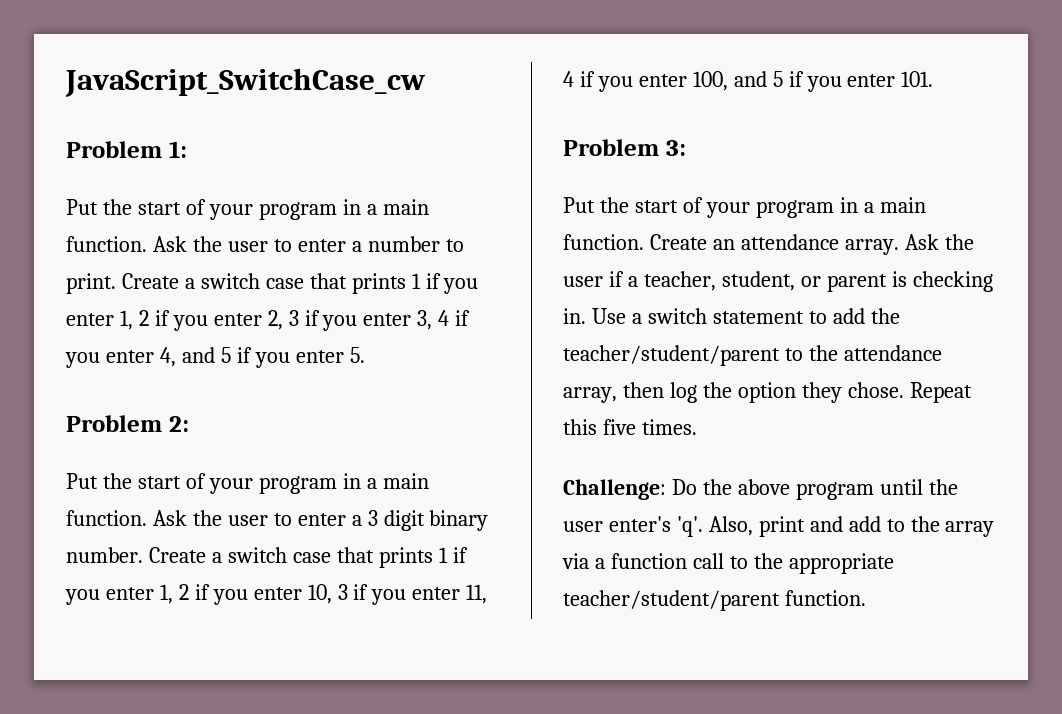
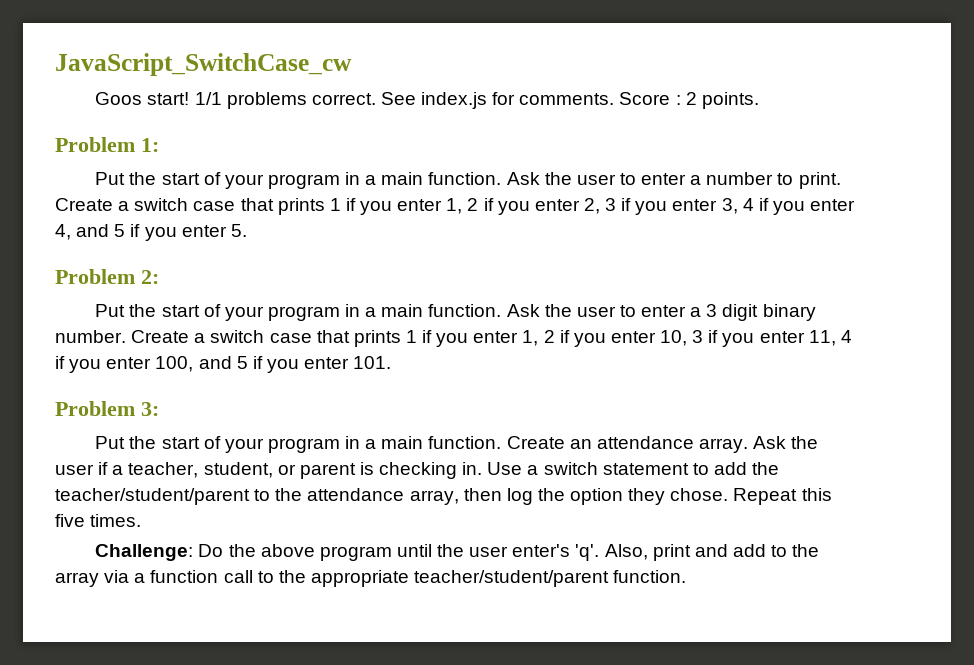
+ Goos start! 1/1 problems correct. See index.js for comments. Score : 2 points.

